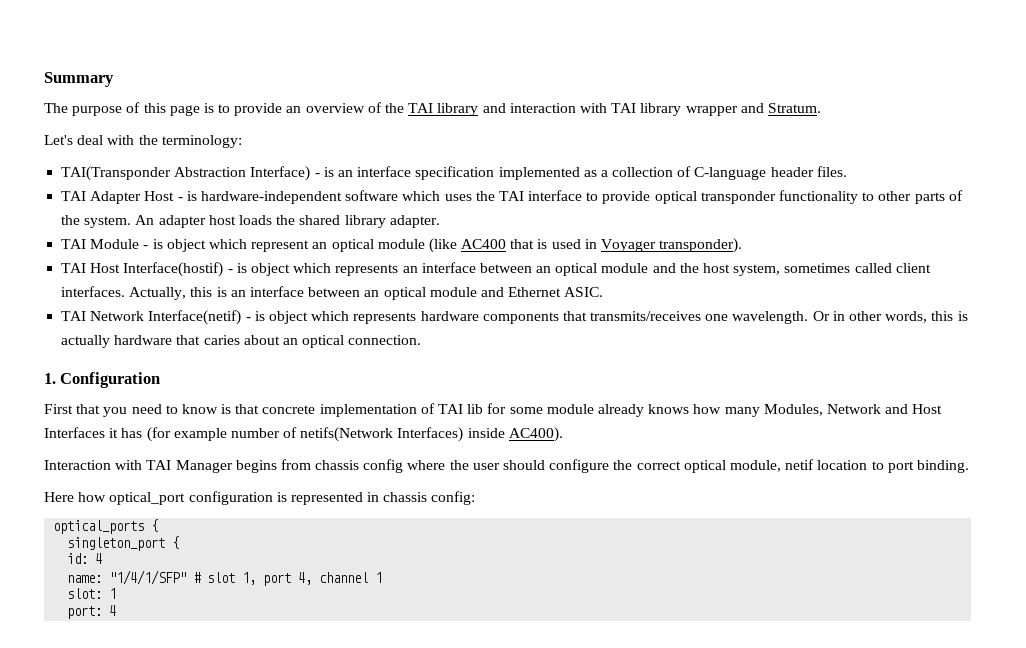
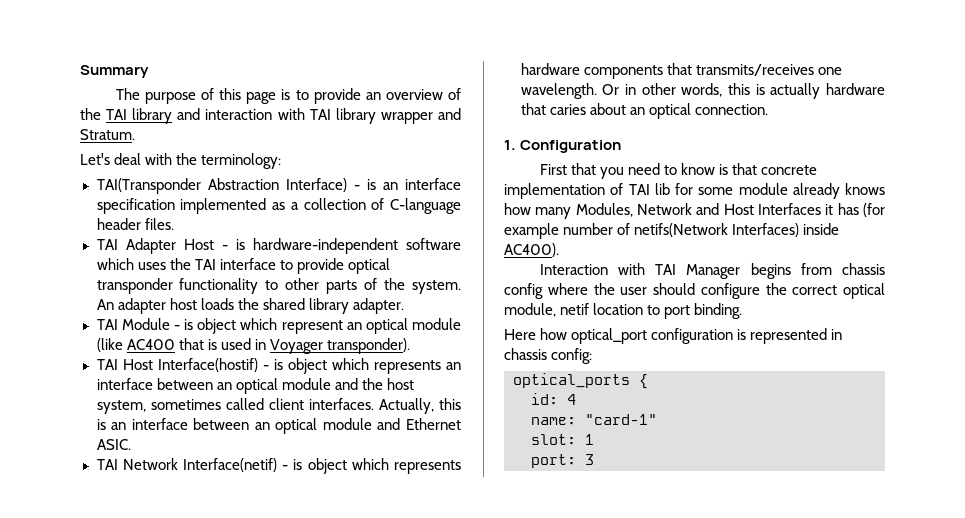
- singleton_port {
- name: "1/4/1/SFP" # slot 1, port 4, channel 1
+ name: "card-1"
- port: 4
+ port: 3

